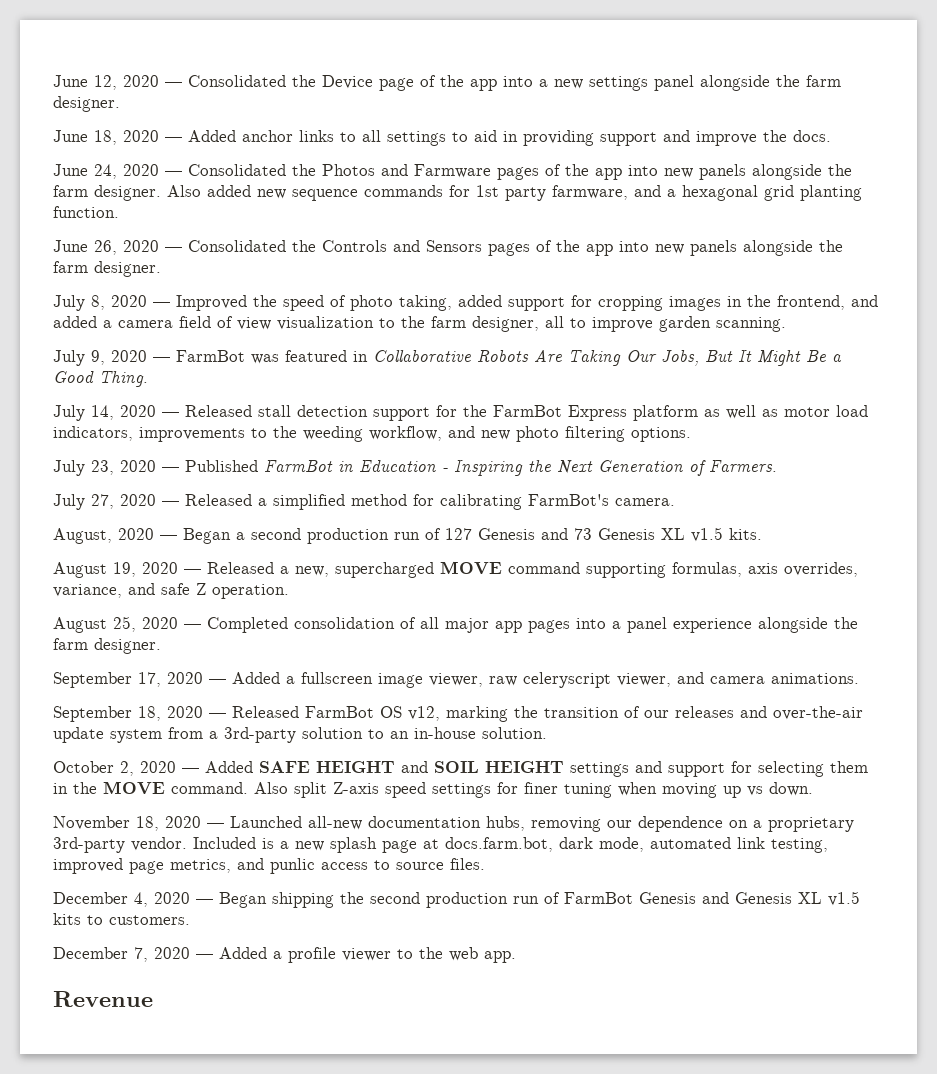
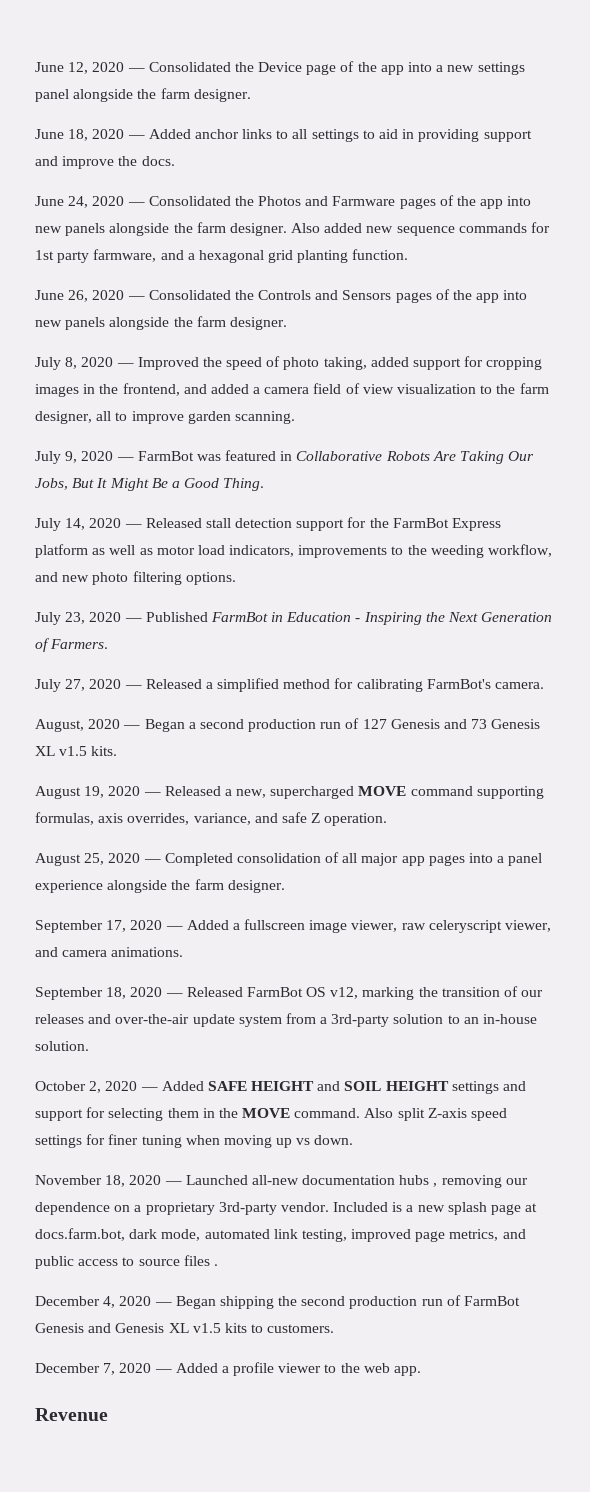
- November 18, 2020 — Launched all-new documentation hubs, removing our dependence on a proprietary 3rd-party vendor.
+ November 18, 2020 — Launched all-new documentation hubs , removing our dependence on a proprietary 3rd-party vendor.
- Included is a new splash page at docs.farm.bot, dark mode, automated link testing, improved page metrics, and punlic access to source files.
+ Included is a new splash page at docs.farm.bot, dark mode, automated link testing, improved page metrics, and public access to source files .

